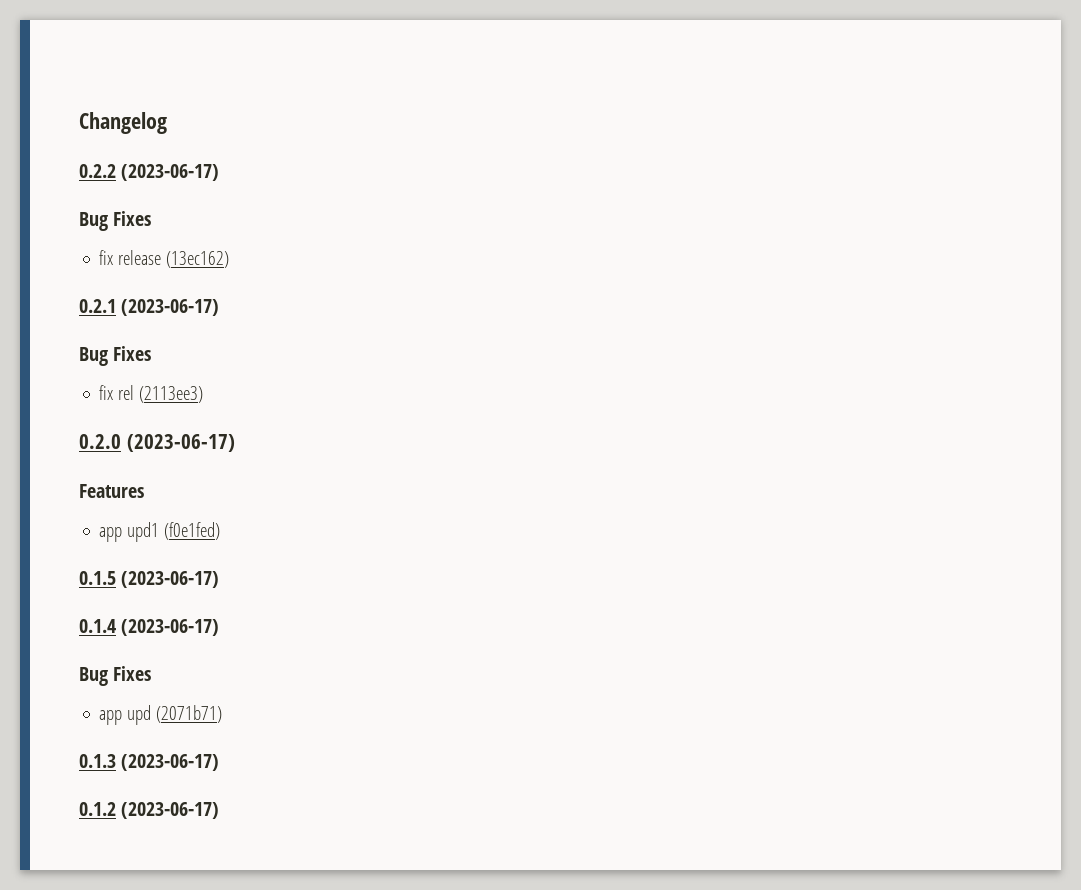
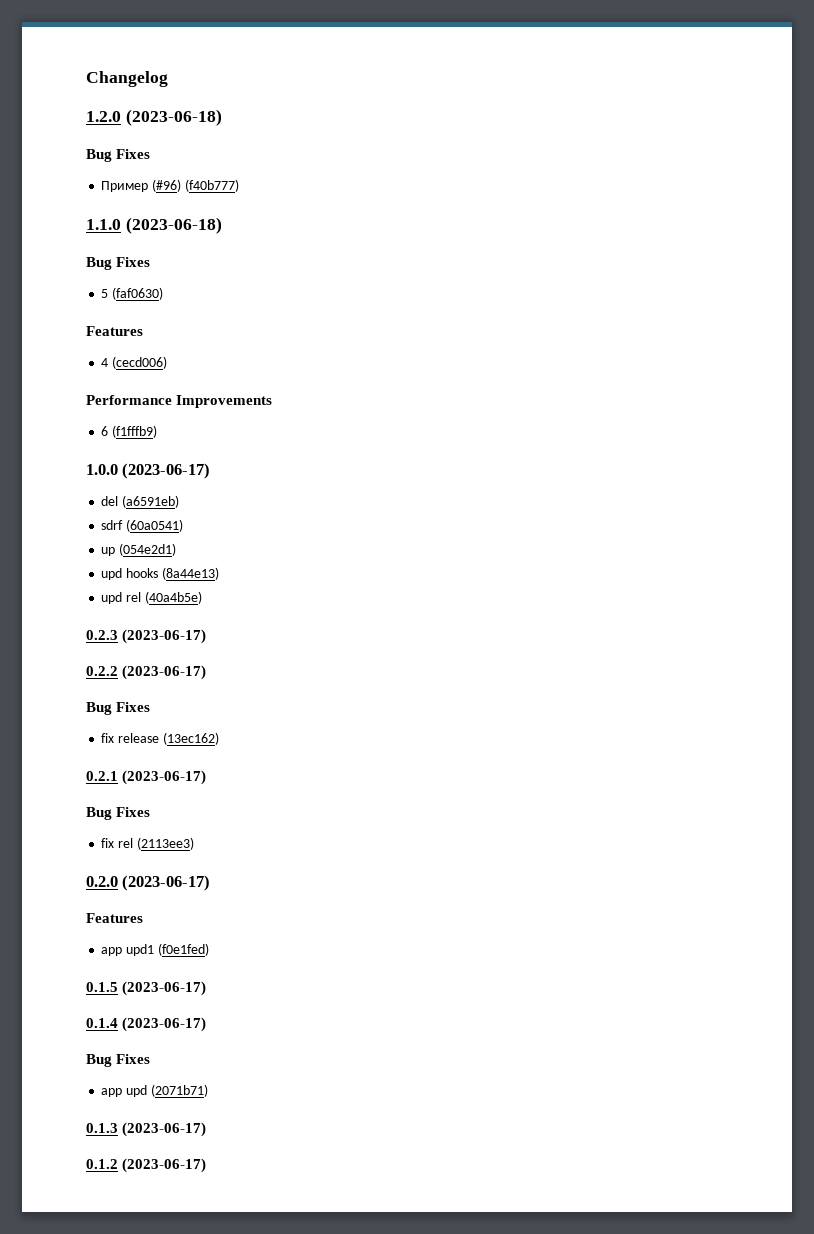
+ 1.2.0 (2023-06-18)
+ Bug Fixes
+ Пример (#96) (f40b777)
+ 1.1.0 (2023-06-18)
+ Bug Fixes
+ 5 (faf0630)
+ Features
+ 4 (cecd006)
+ Performance Improvements
+ 6 (f1fffb9)
+ 1.0.0 (2023-06-17)
+ del (a6591eb)
+ sdrf (60a0541)
+ up (054e2d1)
+ upd hooks (8a44e13)
+ upd rel (40a4b5e)
+ 0.2.3 (2023-06-17)

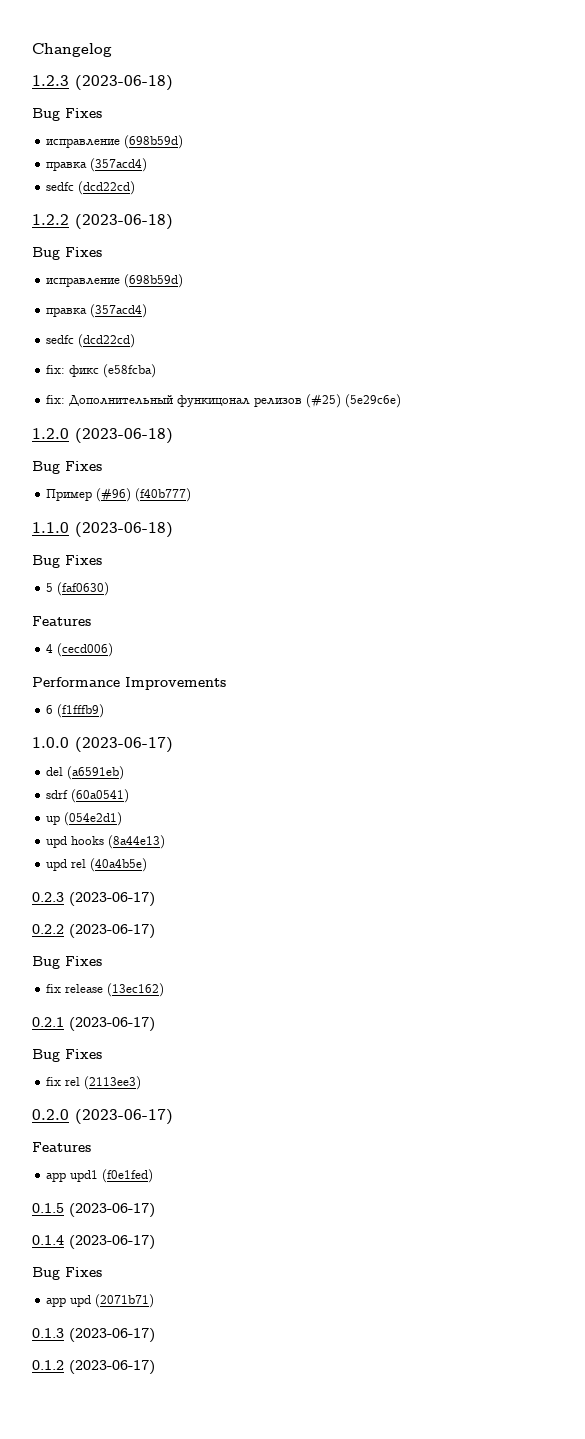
+ 1.2.3 (2023-06-18)
+ Bug Fixes
+ исправление (698b59d)
+ правка (357acd4)
+ sedfc (dcd22cd)
+ 1.2.2 (2023-06-18)
+ Bug Fixes
+ исправление (698b59d)
+ правка (357acd4)
+ sedfc (dcd22cd)
+ fix: фикс (e58fcba)
+ fix: Дополнительный функицонал релизов (#25) (5e29c6e)

